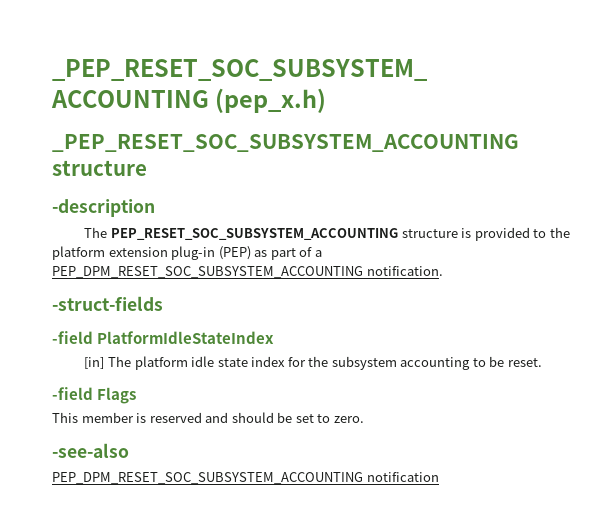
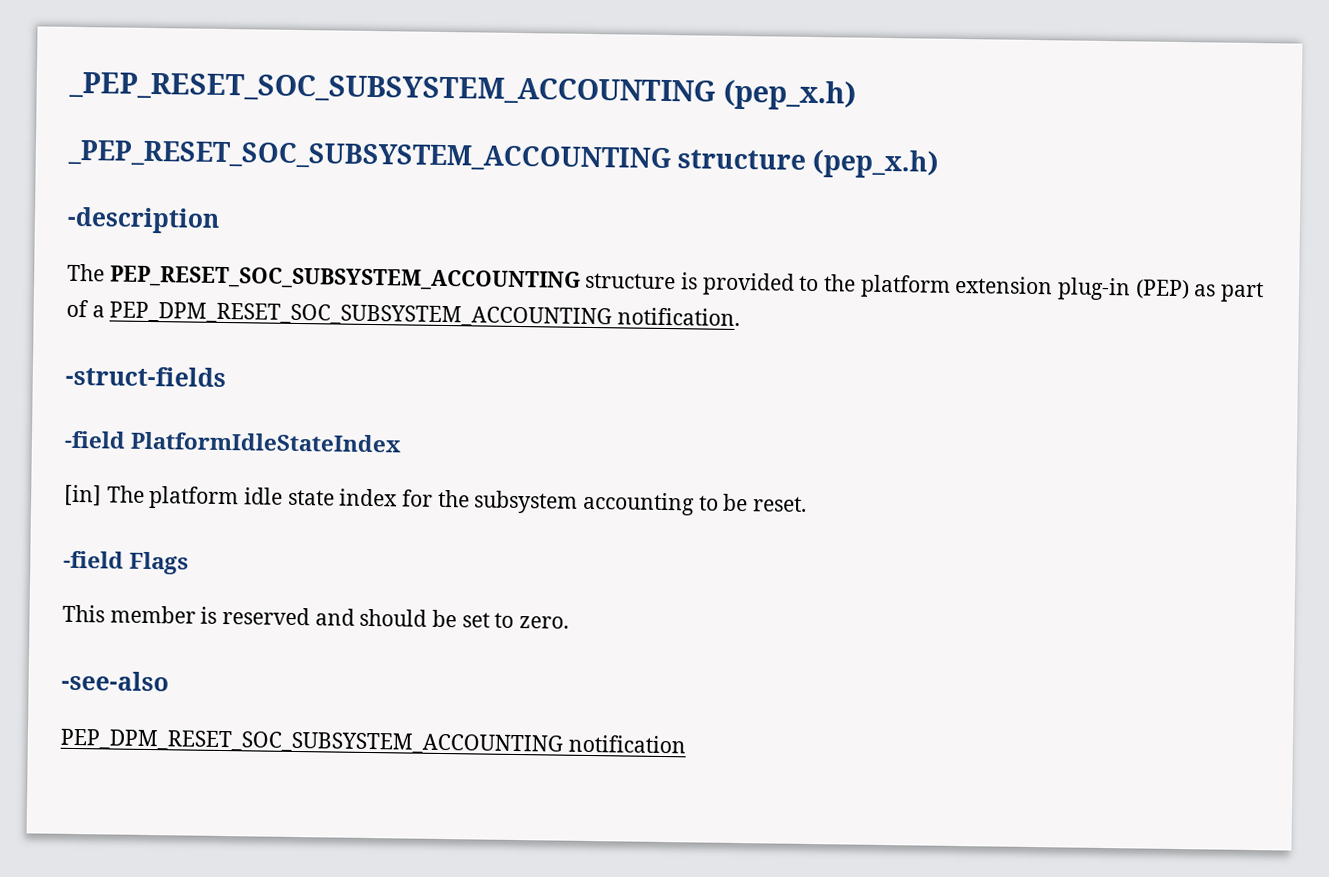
- _PEP_RESET_SOC_SUBSYSTEM_ACCOUNTING structure
+ _PEP_RESET_SOC_SUBSYSTEM_ACCOUNTING structure (pep_x.h)

